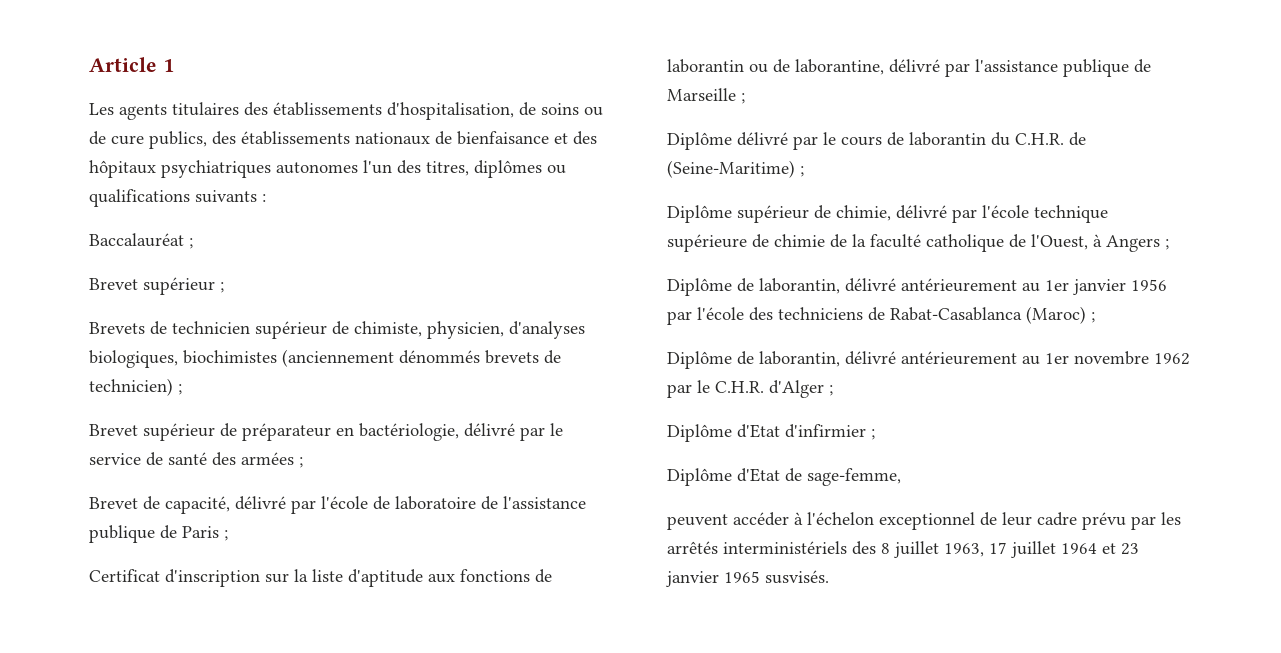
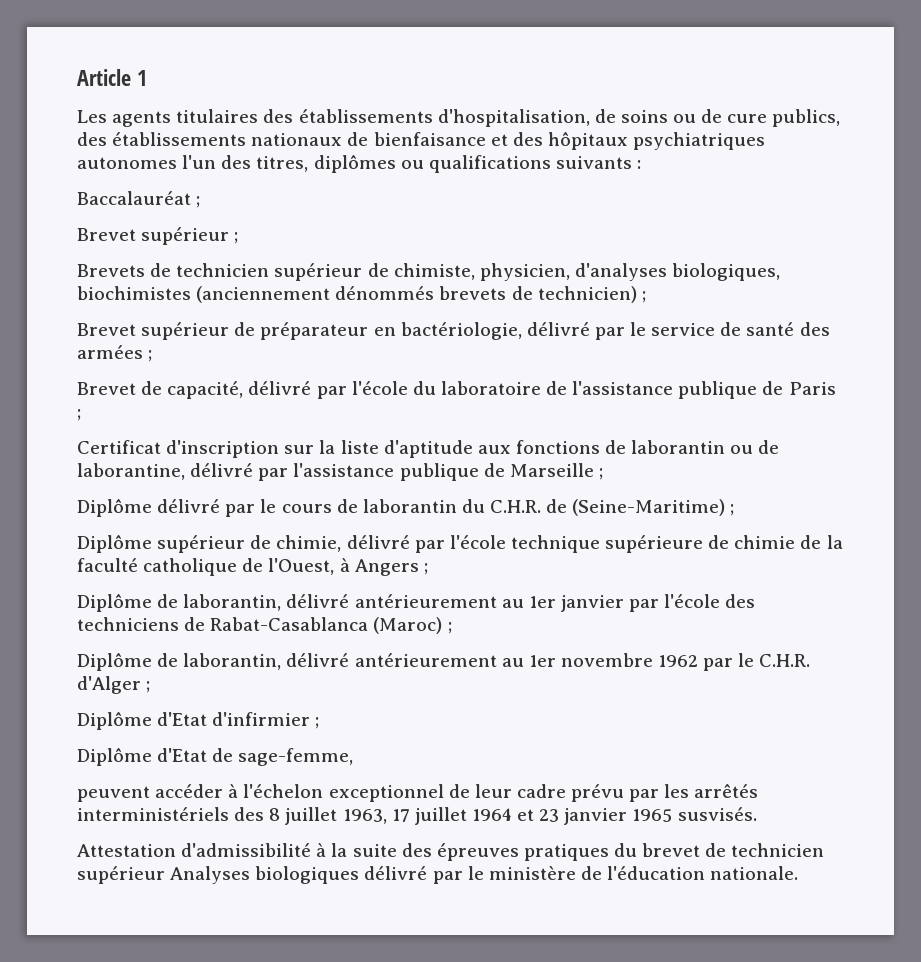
- Brevet de capacité, délivré par l'école de laboratoire de l'assistance publique de Paris ;
+ Brevet de capacité, délivré par l'école du laboratoire de l'assistance publique de Paris ;
- Diplôme de laborantin, délivré antérieurement au 1er janvier 1956 par l'école des techniciens de Rabat-Casablanca (Maroc) ;
+ Diplôme de laborantin, délivré antérieurement au 1er janvier par l'école des techniciens de Rabat-Casablanca (Maroc) ;
+ Attestation d'admissibilité à la suite des épreuves pratiques du brevet de technicien supérieur Analyses biologiques délivré par le ministère de l'éducation nationale.

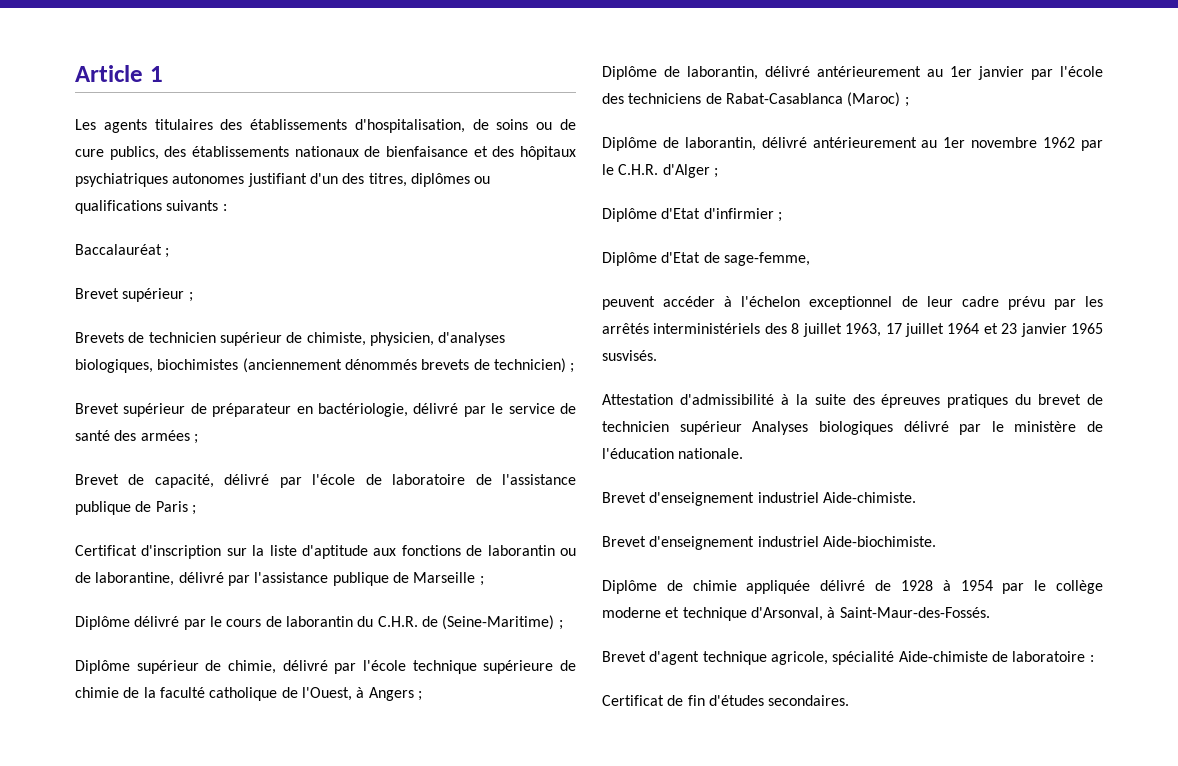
- Les agents titulaires des établissements d'hospitalisation, de soins ou de cure publics, des établissements nationaux de bienfaisance et des hôpitaux psychiatriques autonomes l'un des titres, diplômes ou qualifications suivants :
+ Les agents titulaires des établissements d'hospitalisation, de soins ou de cure publics, des établissements nationaux de bienfaisance et des hôpitaux psychiatriques autonomes justifiant d'un des titres, diplômes ou qualifications suivants :
- Brevet de capacité, délivré par l'école du laboratoire de l'assistance publique de Paris ;
+ Brevet de capacité, délivré par l'école de laboratoire de l'assistance publique de Paris ;
+ Brevet d'enseignement industriel Aide-chimiste.
+ Brevet d'enseignement industriel Aide-biochimiste.
+ Diplôme de chimie appliquée délivré de 1928 à 1954 par le collège moderne et technique d'Arsonval, à Saint-Maur-des-Fossés.
+ Brevet d'agent technique agricole, spécialité Aide-chimiste de laboratoire :
+ Certificat de fin d'études secondaires.

